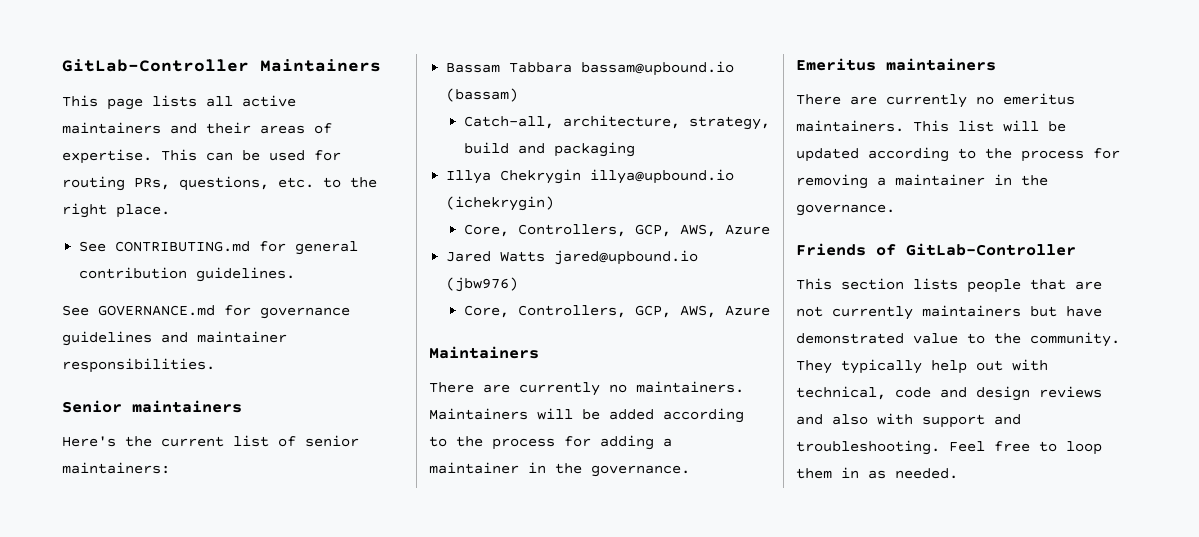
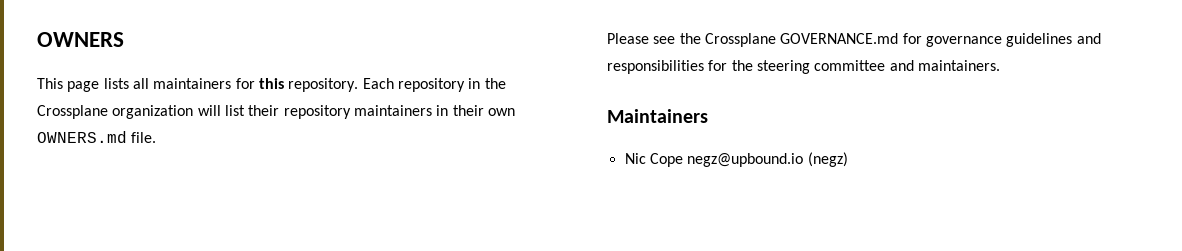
- GitLab-Controller Maintainers
+ OWNERS
- This page lists all active maintainers and their areas of expertise. This can be used for routing PRs, questions, etc. to the right place.
- See CONTRIBUTING.md for general contribution guidelines.
- See GOVERNANCE.md for governance guidelines and maintainer responsibilities.
- Senior maintainers
- Here's the current list of senior maintainers:
- Bassam Tabbara bassam@upbound.io (bassam)
- Catch-all, architecture, strategy, build and packaging
- Illya Chekrygin illya@upbound.io (ichekrygin)
- Core, Controllers, GCP, AWS, Azure
- Jared Watts jared@upbound.io (jbw976)
- Core, Controllers, GCP, AWS, Azure
+ This page lists all maintainers for this repository. Each repository in the Crossplane organization will list their repository maintainers in their own OWNERS.md file.
+ Please see the Crossplane GOVERNANCE.md for governance guidelines and responsibilities for the steering committee and maintainers.
  Maintainers
- There are currently no maintainers. Maintainers will be added according to the process for adding a maintainer in the governance.
- Emeritus maintainers
- There are currently no emeritus maintainers. This list will be updated according to the process for removing a maintainer in the governance.
- Friends of GitLab-Controller
- This section lists people that are not currently maintainers but have demonstrated value to the community. They typically help out with technical, code and design reviews and also with support and troubleshooting. Feel free to loop them in as needed.
+ Nic Cope negz@upbound.io (negz)

